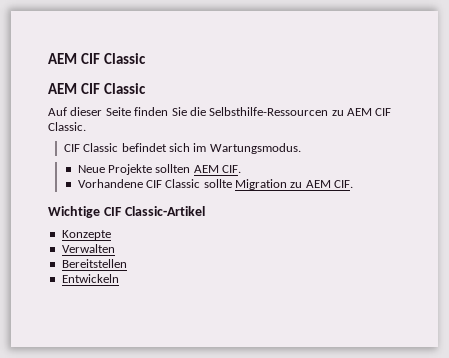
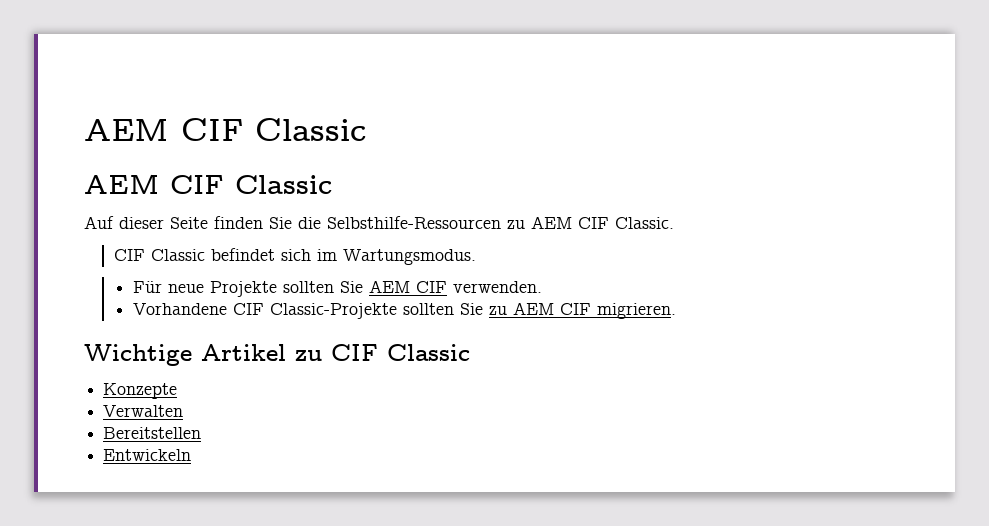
- Neue Projekte sollten AEM CIF.
- Vorhandene CIF Classic sollte Migration zu AEM CIF.
- Wichtige CIF Classic-Artikel
+ Für neue Projekte sollten Sie AEM CIF verwenden.
+ Vorhandene CIF Classic-Projekte sollten Sie zu AEM CIF migrieren.
+ Wichtige Artikel zu CIF Classic

